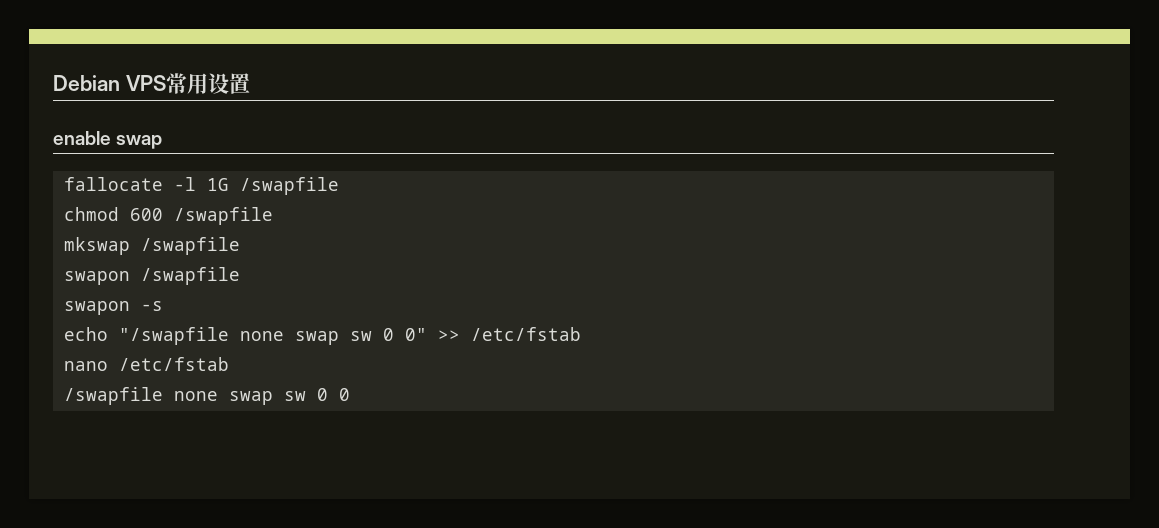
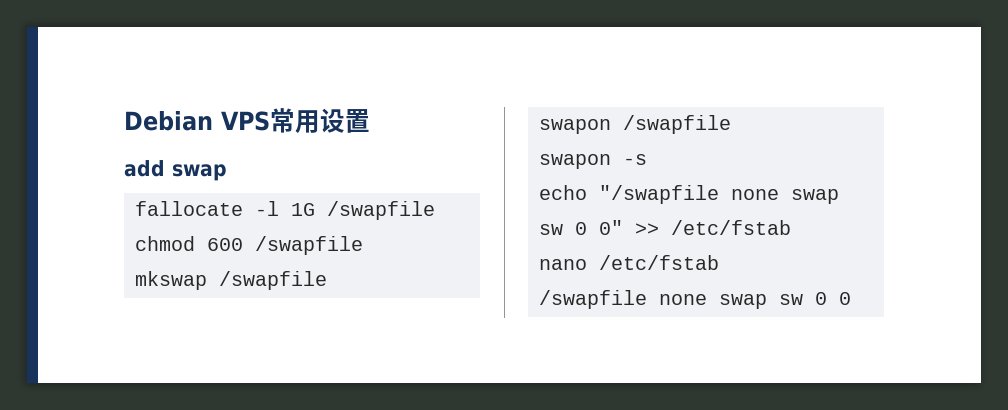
- enable swap
+ add swap

